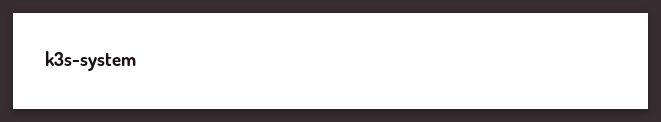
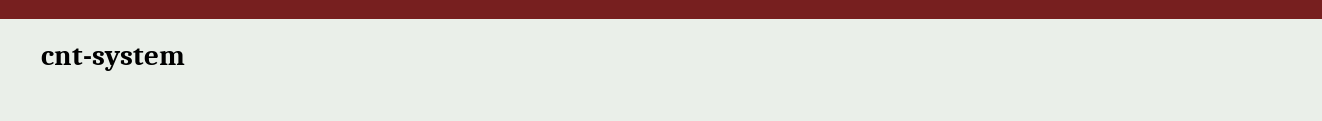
- k3s-system
+ cnt-system

